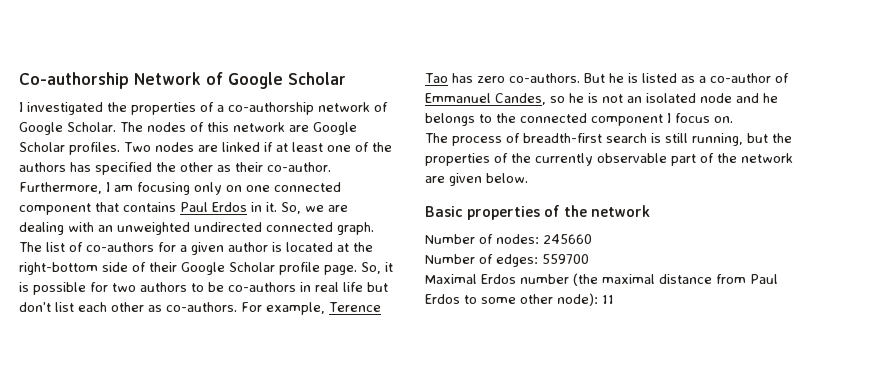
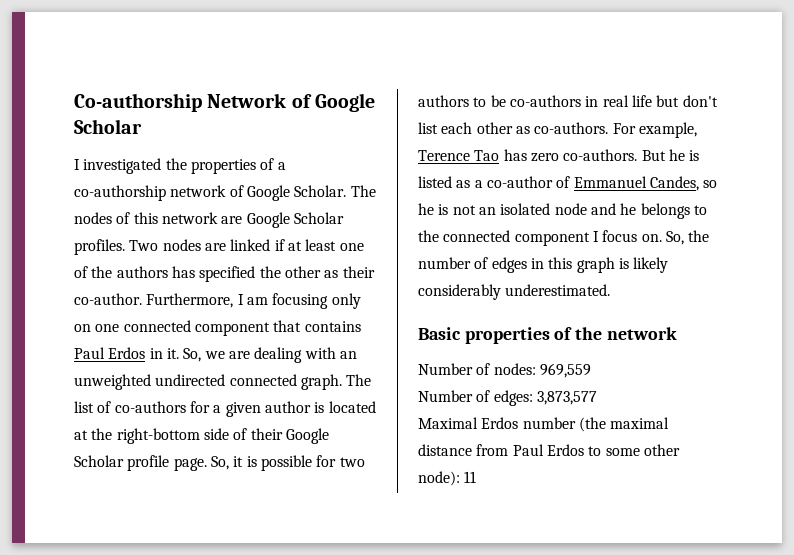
- But he is listed as a co-author of Emmanuel Candes, so he is not an isolated node and he belongs to the connected component I focus on.
- The process of breadth-first search is still running, but the properties of the currently observable part of the network are given below.
+ But he is listed as a co-author of Emmanuel Candes, so he is not an isolated node and he belongs to the connected component I focus on. So, the number of edges in this graph is likely considerably underestimated.
- Number of nodes: 245660
+ Number of nodes: 969,559
- Number of edges: 559700
+ Number of edges: 3,873,577

